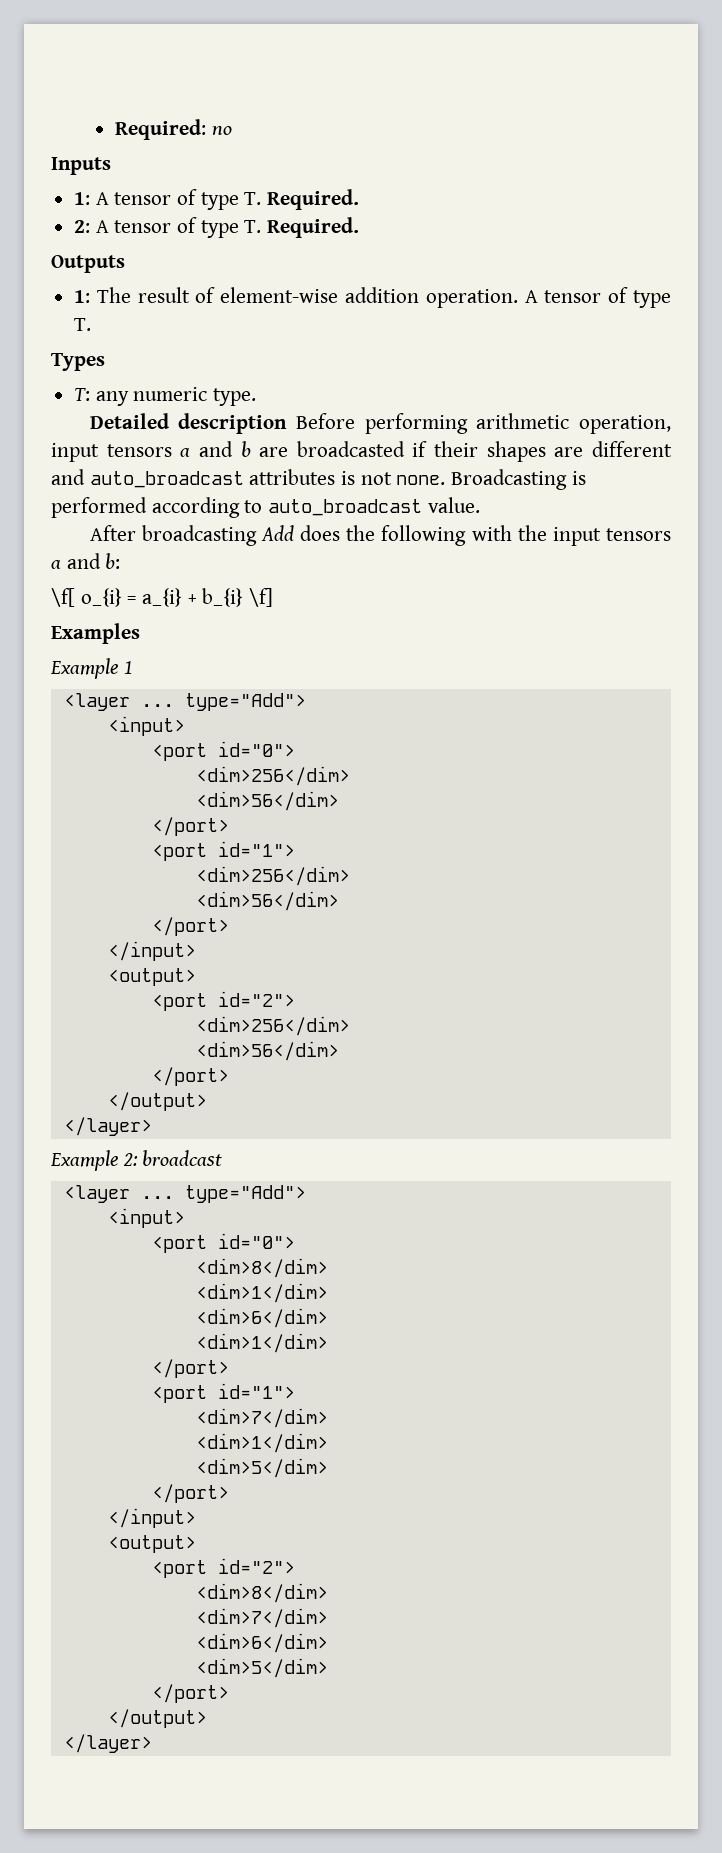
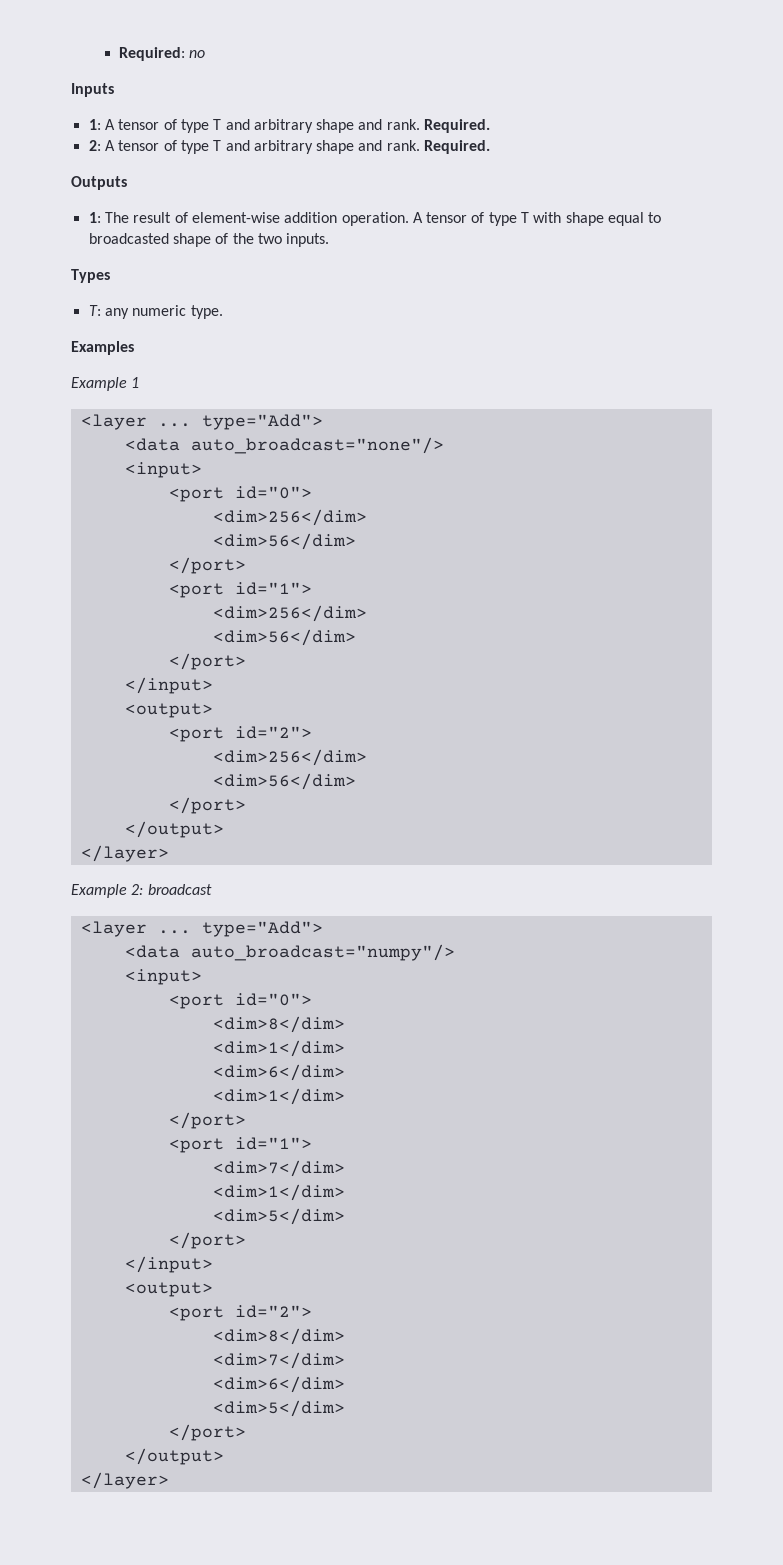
- 1: A tensor of type T. Required.
+ 1: A tensor of type T and arbitrary shape and rank. Required.
- 2: A tensor of type T. Required.
+ 2: A tensor of type T and arbitrary shape and rank. Required.
- 1: The result of element-wise addition operation. A tensor of type T.
+ 1: The result of element-wise addition operation. A tensor of type T with shape equal to broadcasted shape of the two inputs.
- Detailed description Before performing arithmetic operation, input tensors a and b are broadcasted if their shapes are different and auto_broadcast attributes is not none. Broadcasting is performed according to auto_broadcast value.
- After broadcasting Add does the following with the input tensors a and b:
- \f[ o_{i} = a_{i} + b_{i} \f]
+ <data auto_broadcast="none"/>
+ <data auto_broadcast="numpy"/>

